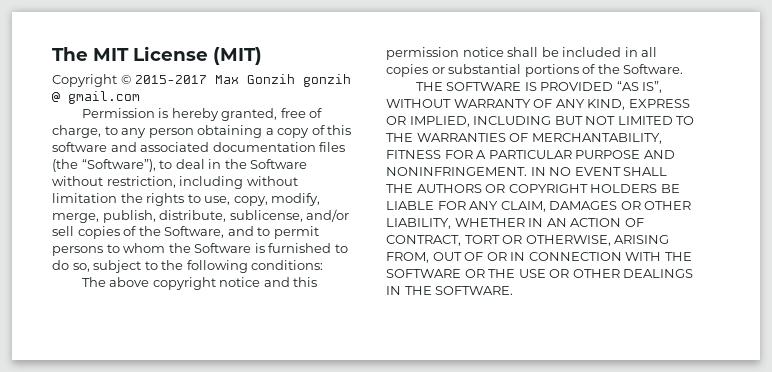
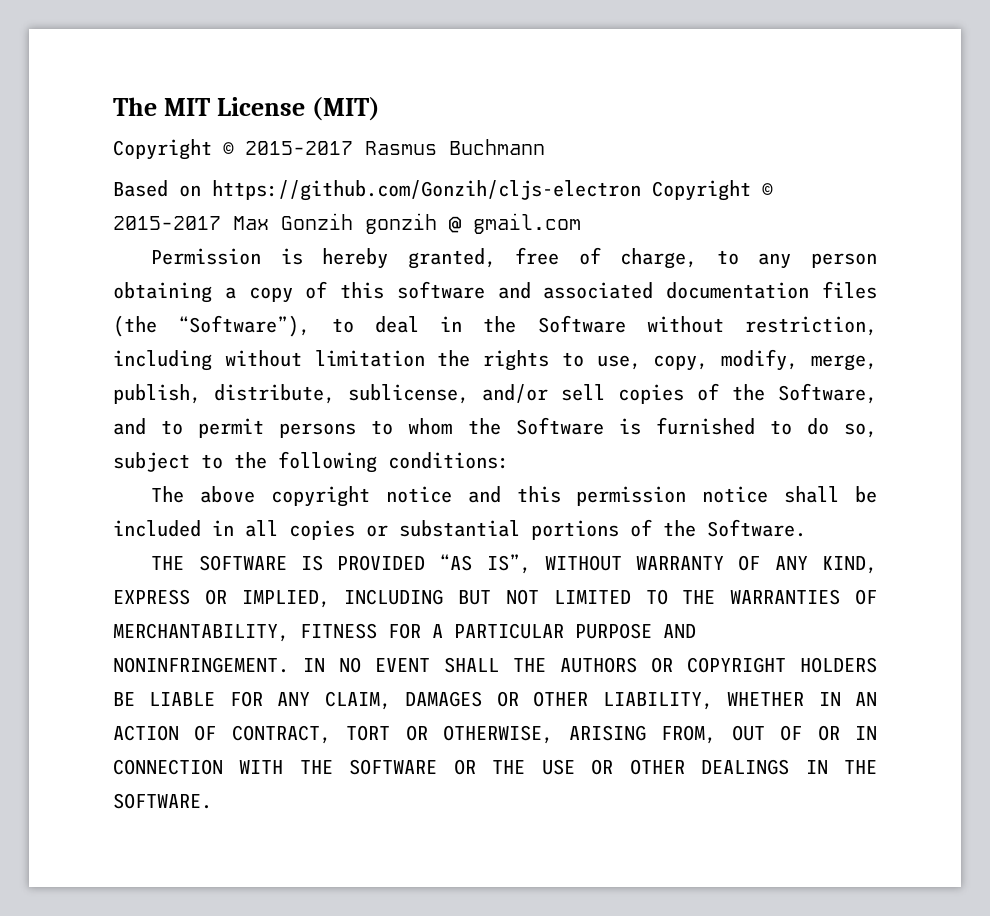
- Copyright © 2015-2017 Max Gonzih gonzih @ gmail.com
+ Copyright © 2015-2017 Rasmus Buchmann
+ Based on https://github.com/Gonzih/cljs-electron Copyright © 2015-2017 Max Gonzih gonzih @ gmail.com

